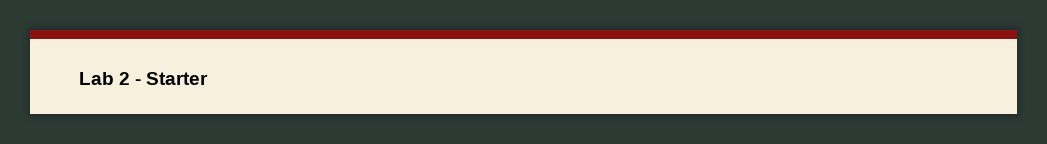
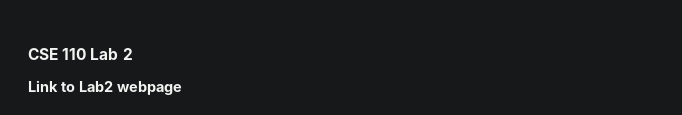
- Lab 2 - Starter
+ CSE 110 Lab 2
+ Link to Lab2 webpage

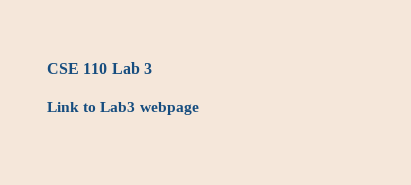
- CSE 110 Lab 2
+ CSE 110 Lab 3
- Link to Lab2 webpage
+ Link to Lab3 webpage

